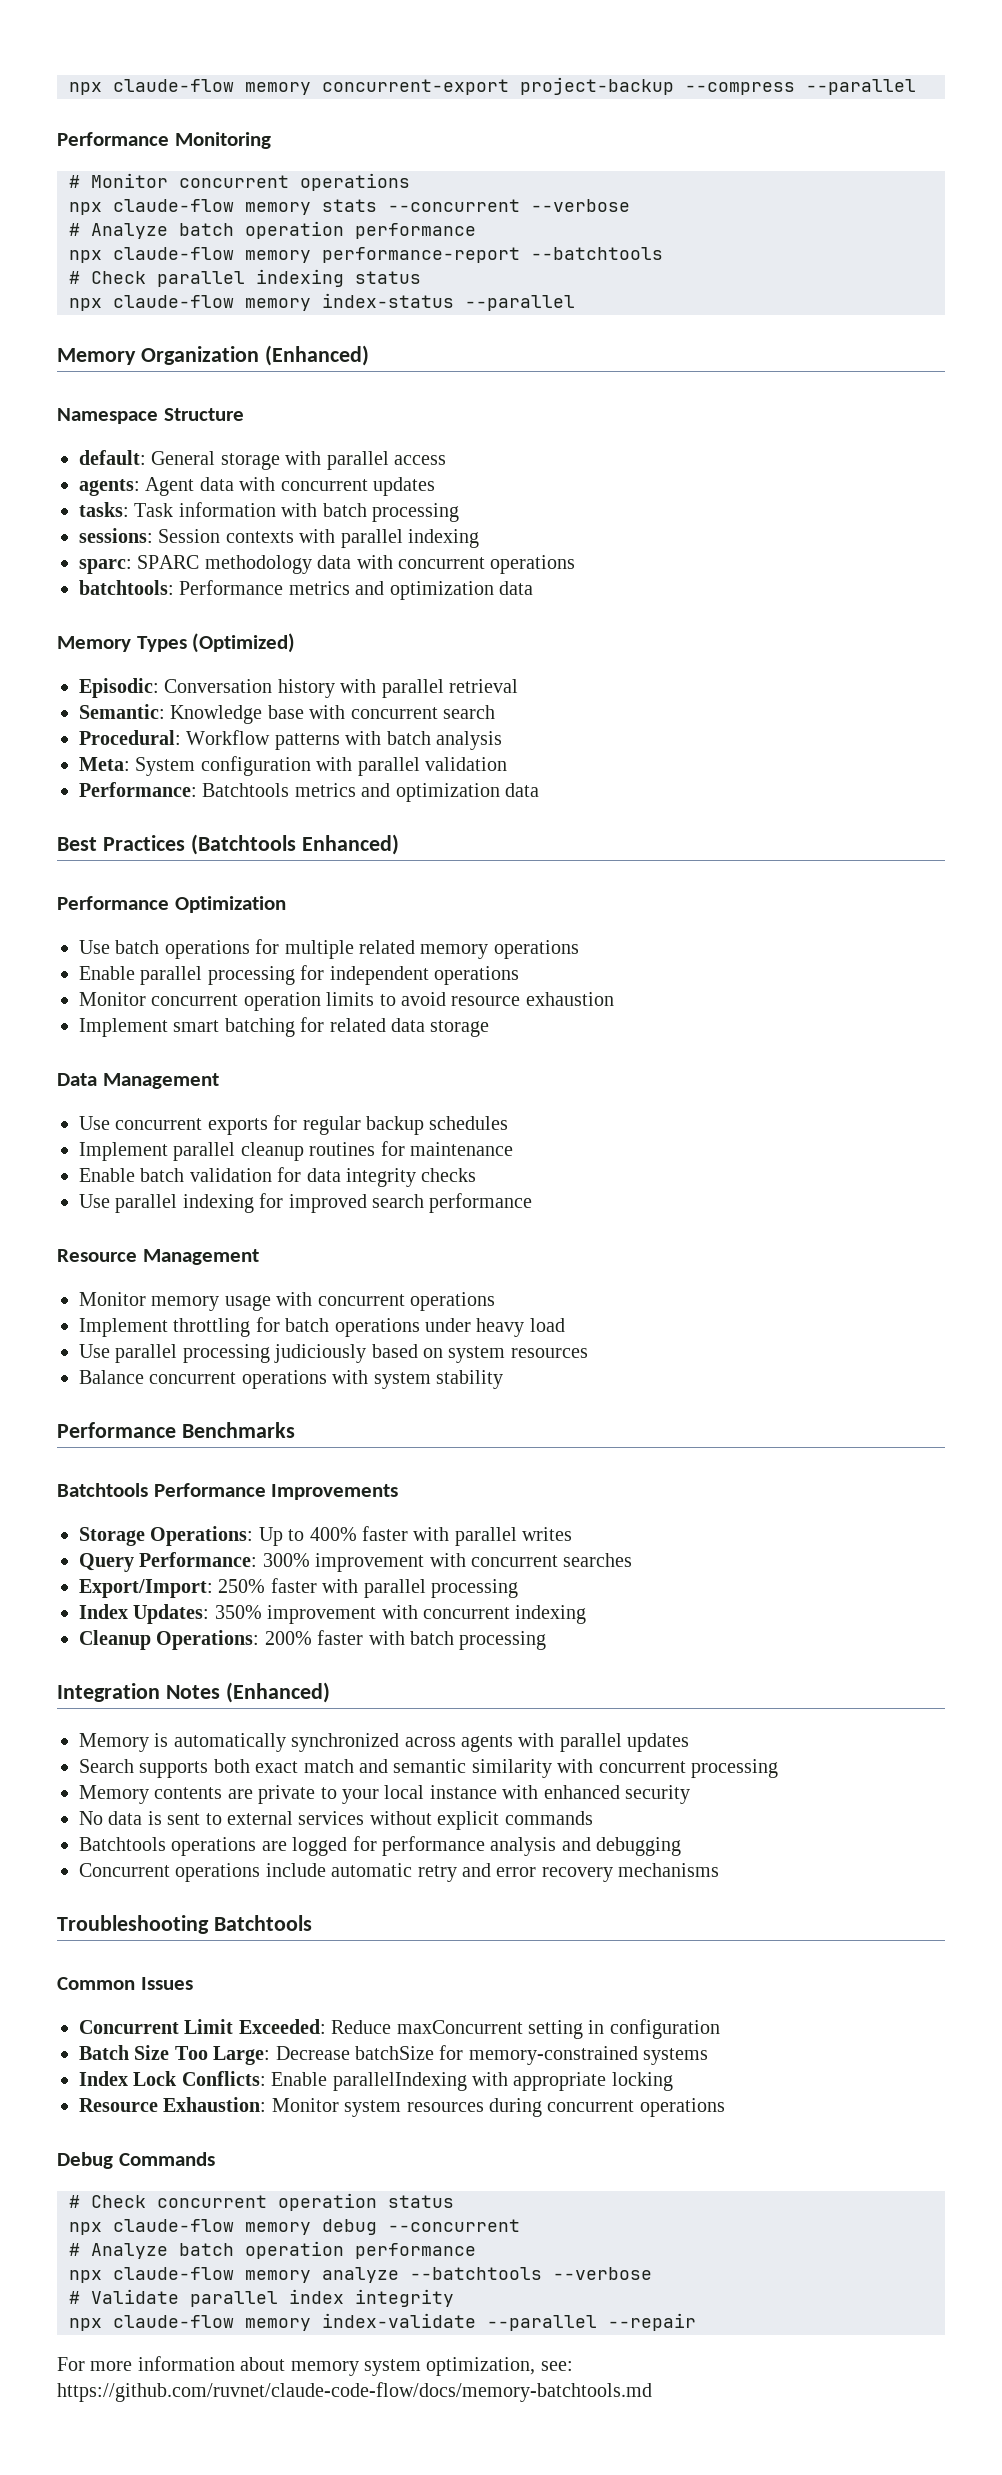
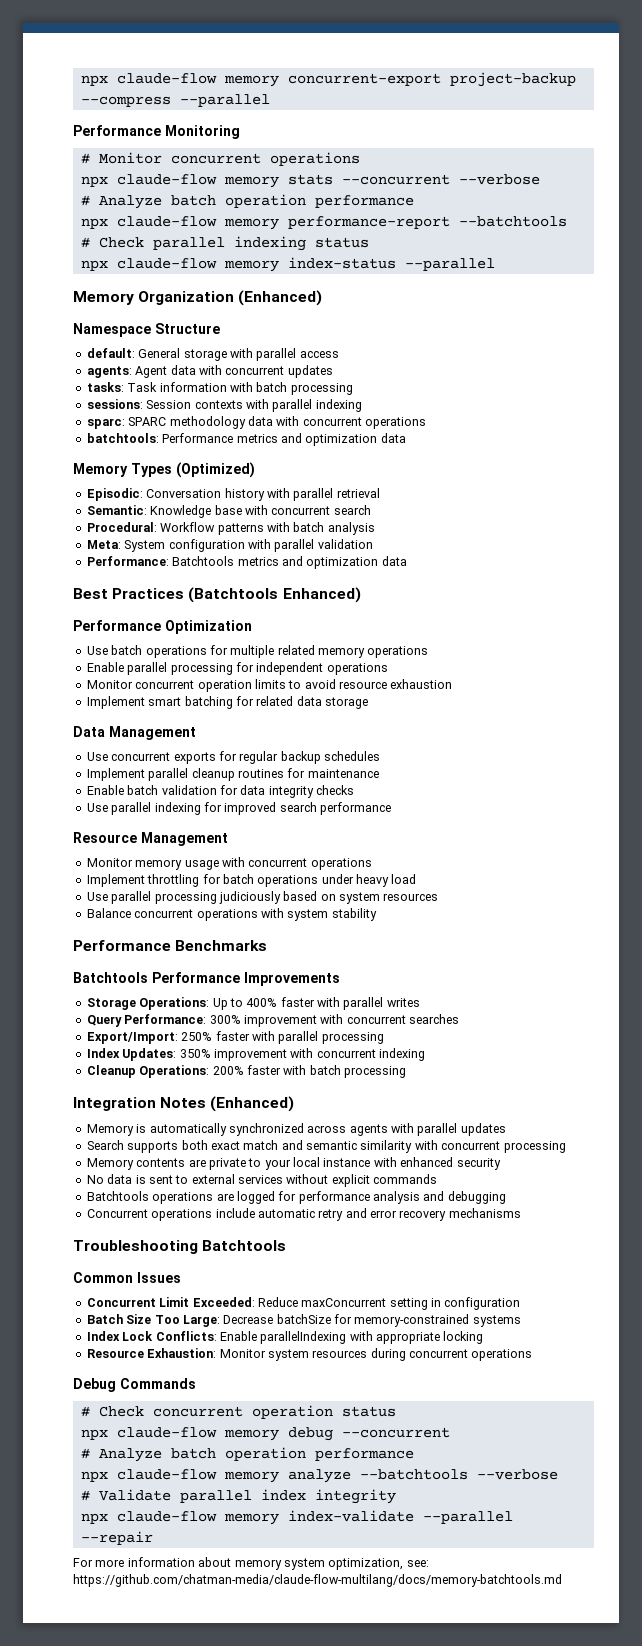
- For more information about memory system optimization, see: https://github.com/ruvnet/claude-code-flow/docs/memory-batchtools.md
+ For more information about memory system optimization, see: https://github.com/chatman-media/claude-flow-multilang/docs/memory-batchtools.md

